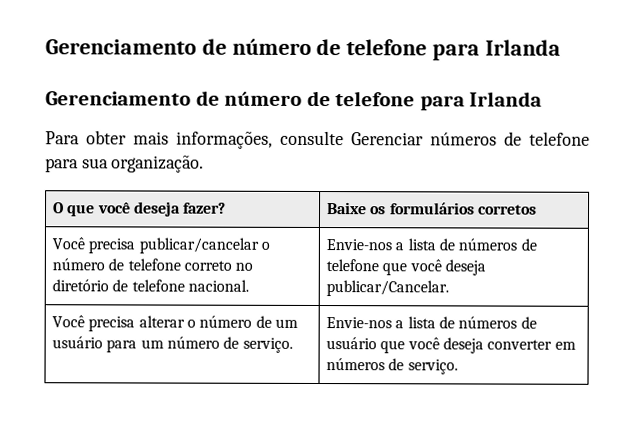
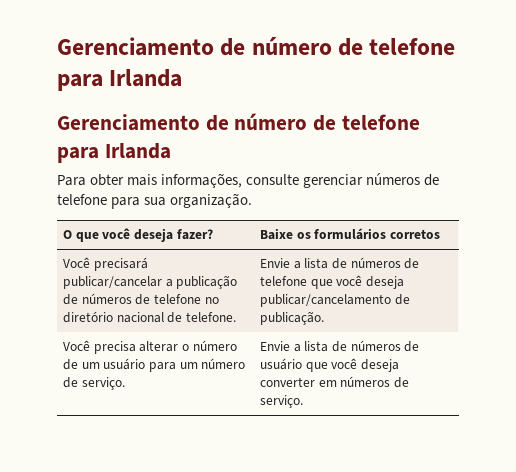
- Para obter mais informações, consulte Gerenciar números de telefone para sua organização.
+ Para obter mais informações, consulte gerenciar números de telefone para sua organização.
- Você precisa publicar/cancelar o número de telefone correto no diretório de telefone nacional. | Envie-nos a lista de números de telefone que você deseja publicar/Cancelar.
+ Você precisará publicar/cancelar a publicação de números de telefone no diretório nacional de telefone. | Envie a lista de números de telefone que você deseja publicar/cancelamento de publicação.
- Você precisa alterar o número de um usuário para um número de serviço. | Envie-nos a lista de números de usuário que você deseja converter em números de serviço.
+ Você precisa alterar o número de um usuário para um número de serviço. | Envie a lista de números de usuário que você deseja converter em números de serviço.

